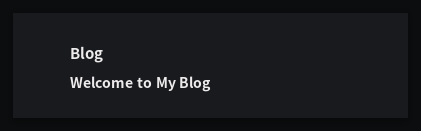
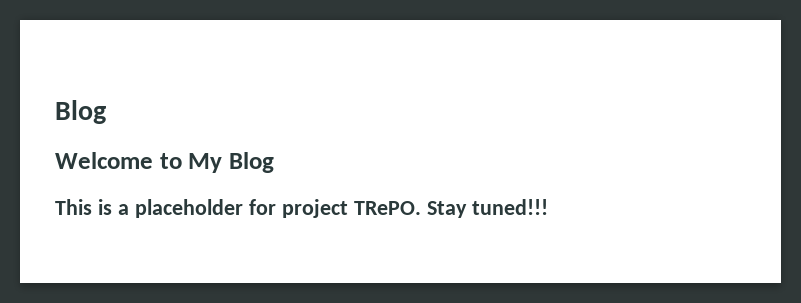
+ This is a placeholder for project TRePO. Stay tuned!!!

